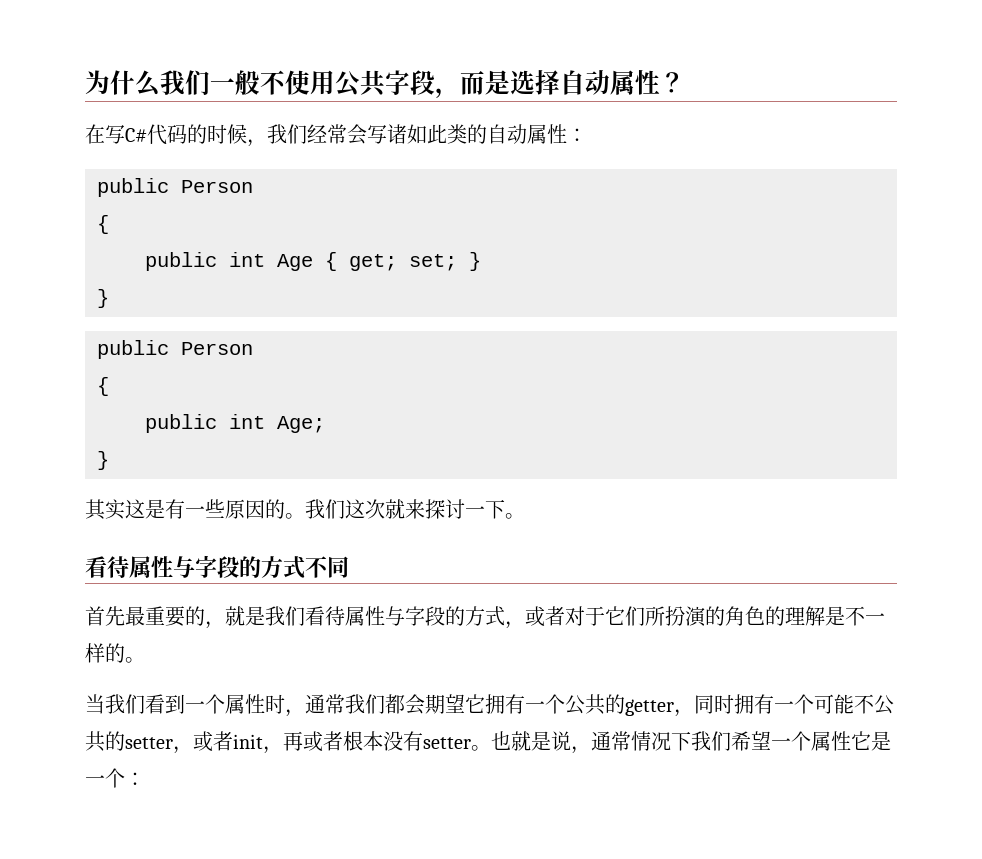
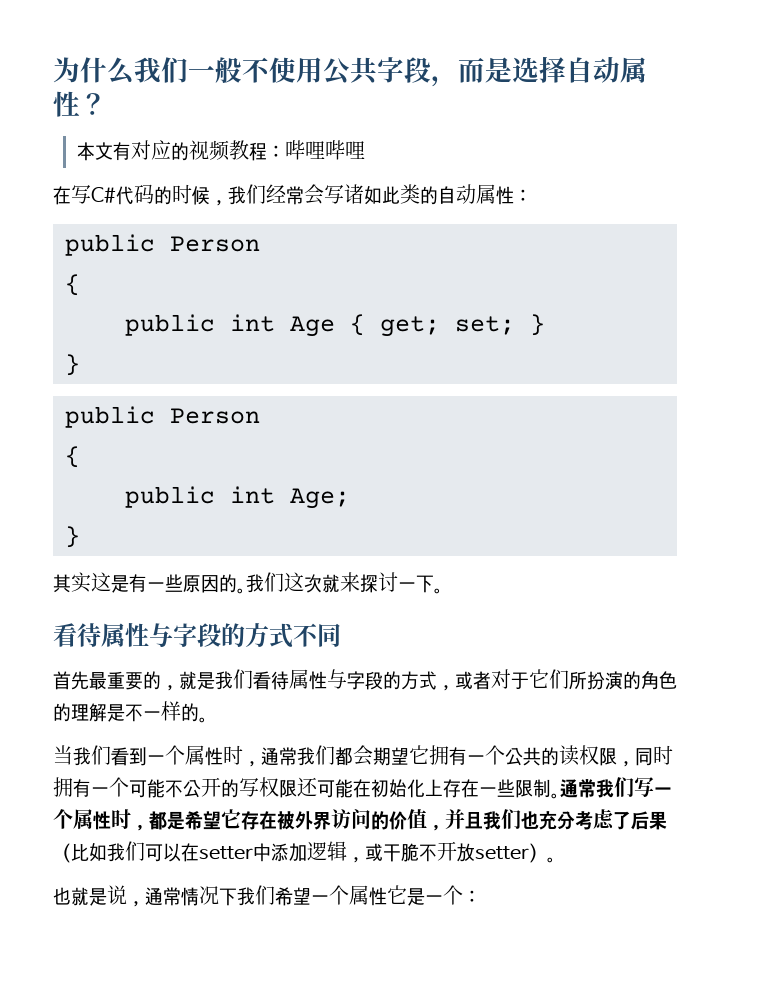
+ 本文有对应的视频教程：哔哩哔哩
- 当我们看到一个属性时，通常我们都会期望它拥有一个公共的getter，同时拥有一个可能不公共的setter，或者init，再或者根本没有setter。也就是说，通常情况下我们希望一个属性它是一个：
+ 当我们看到一个属性时，通常我们都会期望它拥有一个公共的读权限，同时拥有一个可能不公开的写权限还可能在初始化上存在一些限制。通常我们写一个属性时，都是希望它存在被外界访问的价值，并且我们也充分考虑了后果（比如我们可以在setter中添加逻辑，或干脆不开放setter）。
+ 也就是说，通常情况下我们希望一个属性它是一个：

